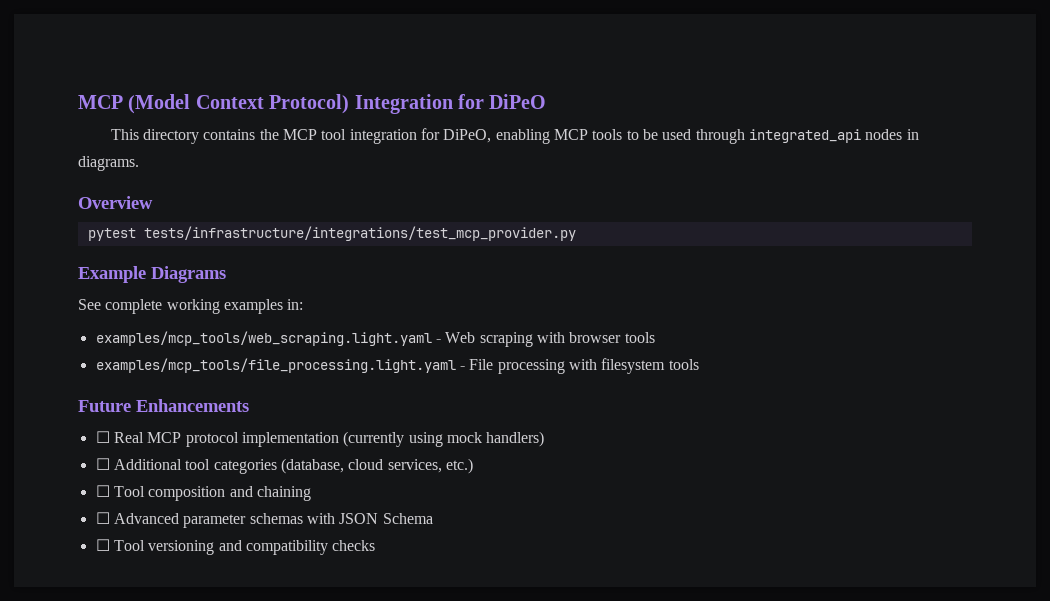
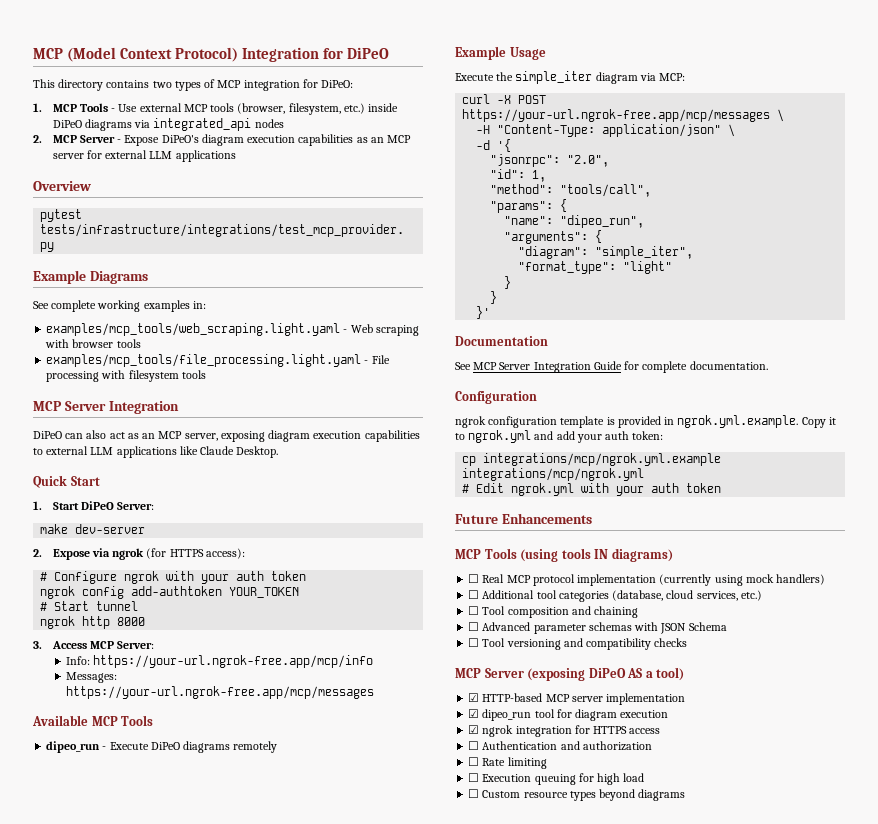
- This directory contains the MCP tool integration for DiPeO, enabling MCP tools to be used through integrated_api nodes in diagrams.
+ This directory contains two types of MCP integration for DiPeO:
+ 1. MCP Tools - Use external MCP tools (browser, filesystem, etc.) inside DiPeO diagrams via integrated_api nodes
+ 2. MCP Server - Expose DiPeO's diagram execution capabilities as an MCP server for external LLM applications
  examples/mcp_tools/file_processing.light.yaml - File processing with filesystem tools
+ MCP Server Integration
+ DiPeO can also act as an MCP server, exposing diagram execution capabilities to external LLM applications like Claude Desktop.
+ Quick Start
+ 1. Start DiPeO Server:
+ make dev-server
+ 2. Expose via ngrok (for HTTPS access):
+ # Configure ngrok with your auth token
+ ngrok config add-authtoken YOUR_TOKEN
+ # Start tunnel
+ ngrok http 8000
+ 3. Access MCP Server:
+ Info: https://your-url.ngrok-free.app/mcp/info
+ Messages: https://your-url.ngrok-free.app/mcp/messages
+ Available MCP Tools
+ dipeo_run - Execute DiPeO diagrams remotely
+ Example Usage
+ Execute the simple_iter diagram via MCP:
+ curl -X POST https://your-url.ngrok-free.app/mcp/messages \
+ -H "Content-Type: application/json" \
+ -d '{
+ "jsonrpc": "2.0",
+ "id": 1,
+ "method": "tools/call",
+ "params": {
+ "name": "dipeo_run",
+ "arguments": {
+ "diagram": "simple_iter",
+ "format_type": "light"
+ }
+ }
+ }'
+ Documentation
+ See MCP Server Integration Guide for complete documentation.
+ Configuration
+ ngrok configuration template is provided in ngrok.yml.example. Copy it to ngrok.yml and add your auth token:
+ cp integrations/mcp/ngrok.yml.example integrations/mcp/ngrok.yml
+ # Edit ngrok.yml with your auth token
  Future Enhancements
+ MCP Tools (using tools IN diagrams)
+ MCP Server (exposing DiPeO AS a tool)
+ ☑ HTTP-based MCP server implementation
+ ☑ dipeo_run tool for diagram execution
+ ☑ ngrok integration for HTTPS access
+ ☐ Authentication and authorization
+ ☐ Rate limiting
+ ☐ Execution queuing for high load
+ ☐ Custom resource types beyond diagrams

